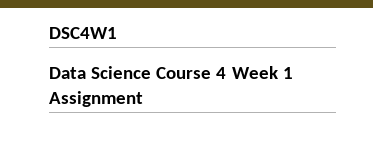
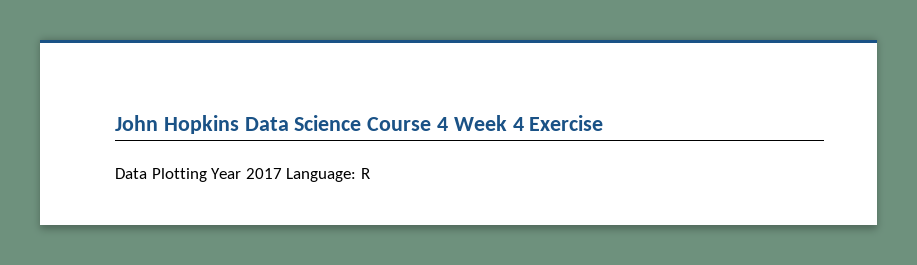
- DSC4W1
- Data Science Course 4 Week 1 Assignment
+ John Hopkins Data Science Course 4 Week 4 Exercise
+ Data Plotting Year 2017 Language: R

